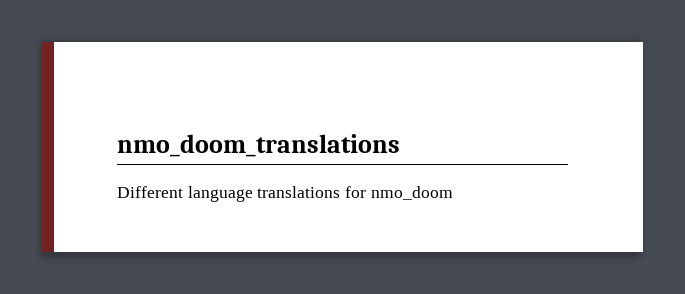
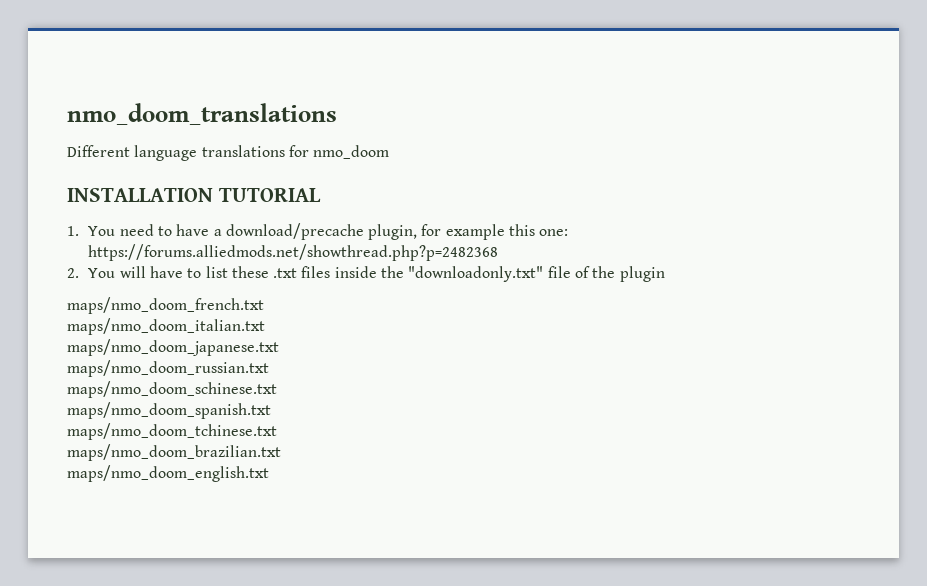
+ INSTALLATION TUTORIAL
+ 1. You need to have a download/precache plugin, for example this one: https://forums.alliedmods.net/showthread.php?p=2482368
+ 2. You will have to list these .txt files inside the "downloadonly.txt" file of the plugin
+ maps/nmo_doom_french.txt
+ maps/nmo_doom_italian.txt
+ maps/nmo_doom_japanese.txt
+ maps/nmo_doom_russian.txt
+ maps/nmo_doom_schinese.txt
+ maps/nmo_doom_spanish.txt
+ maps/nmo_doom_tchinese.txt
+ maps/nmo_doom_brazilian.txt
+ maps/nmo_doom_english.txt

